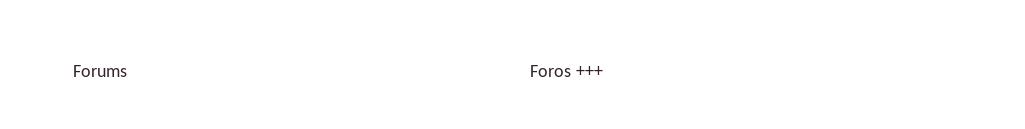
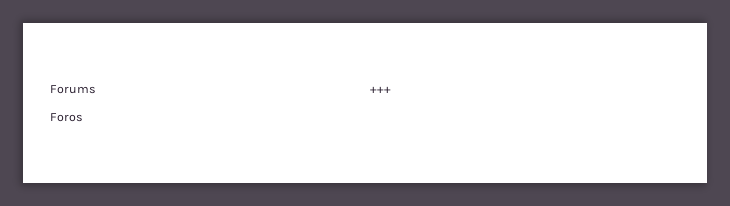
- Foros +++
+ Foros
+ +++

